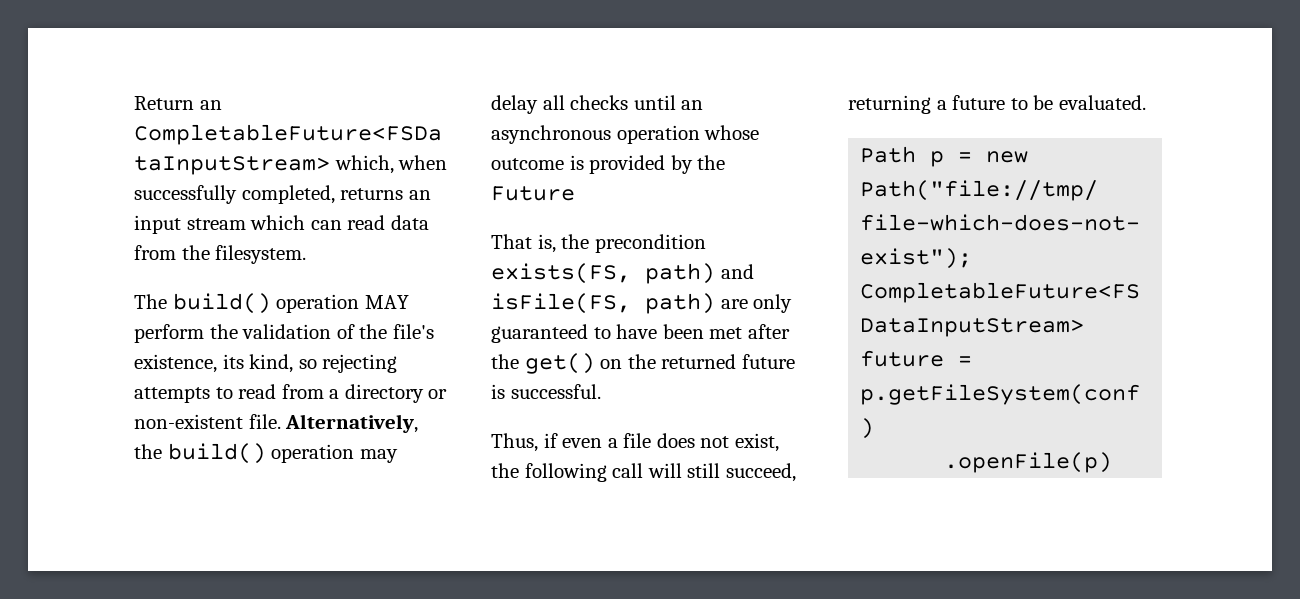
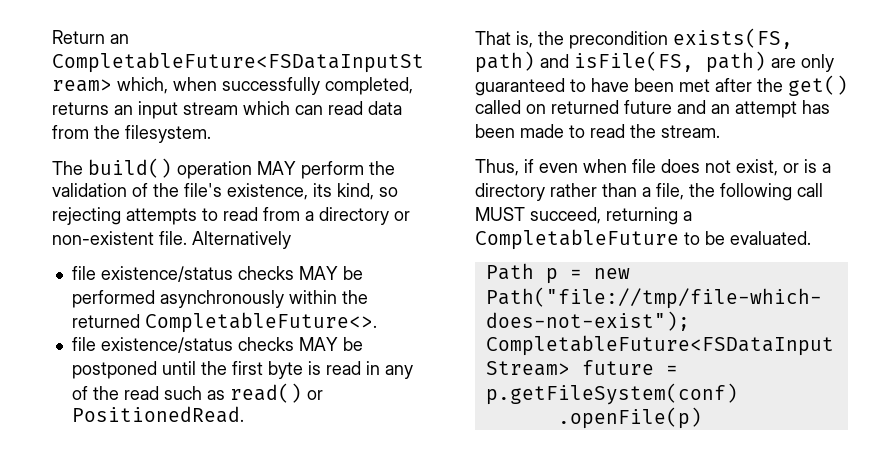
- Alternatively, the build() operation may delay all checks until an asynchronous operation whose outcome is provided by the Future
+ Alternatively
+ file existence/status checks MAY be performed asynchronously within the returned CompletableFuture<>.
+ file existence/status checks MAY be postponed until the first byte is read in any of the read such as read() or PositionedRead.
- That is, the precondition exists(FS, path) and isFile(FS, path) are only guaranteed to have been met after the get() on the returned future is successful.
+ That is, the precondition exists(FS, path) and isFile(FS, path) are only guaranteed to have been met after the get() called on returned future and an attempt has been made to read the stream.
- Thus, if even a file does not exist, the following call will still succeed, returning a future to be evaluated.
+ Thus, if even when file does not exist, or is a directory rather than a file, the following call MUST succeed, returning a CompletableFuture to be evaluated.

